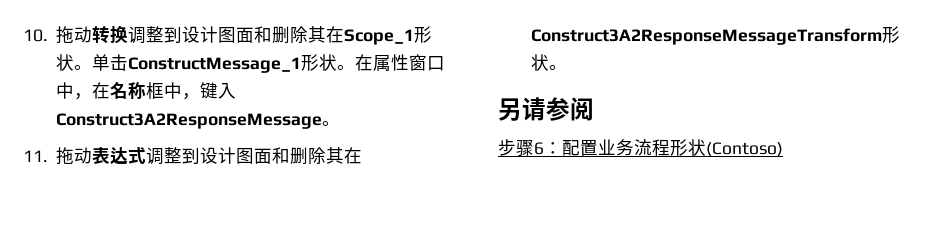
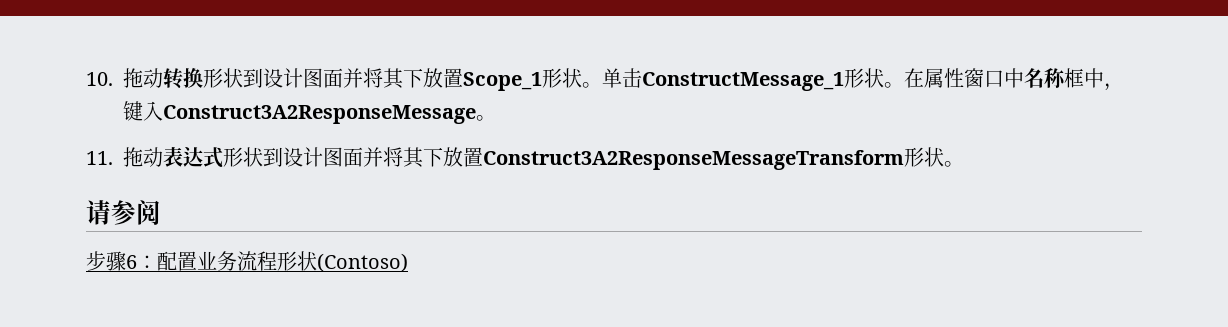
- 10.拖动转换调整到设计图面和删除其在Scope_1形状。
+ 10.拖动转换形状到设计图面并将其下放置Scope_1形状。
- 在属性窗口中，在名称框中，键入Construct3A2ResponseMessage。
+ 在属性窗口中名称框中，键入Construct3A2ResponseMessage。
- 11.拖动表达式调整到设计图面和删除其在Construct3A2ResponseMessageTransform形状。
+ 11.拖动表达式形状到设计图面并将其下放置Construct3A2ResponseMessageTransform形状。
- 另请参阅
+ 请参阅

